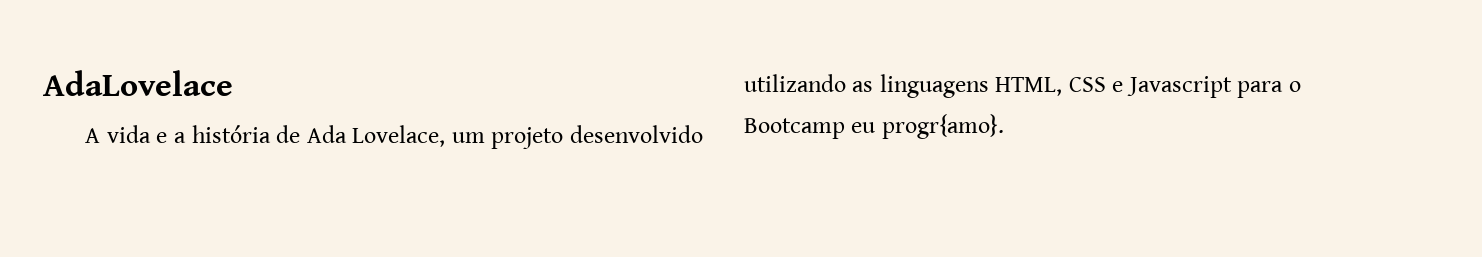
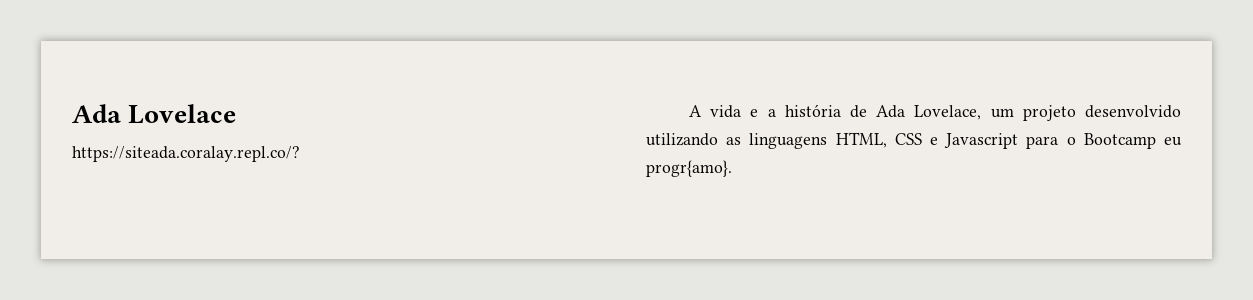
- AdaLovelace
+ Ada Lovelace
+ https://siteada.coralay.repl.co/?

